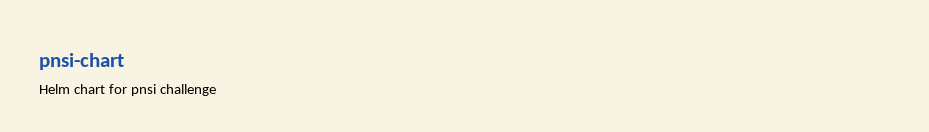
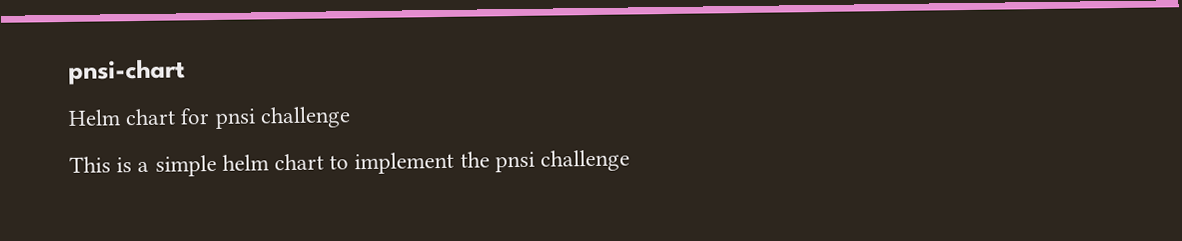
+ This is a simple helm chart to implement the pnsi challenge

